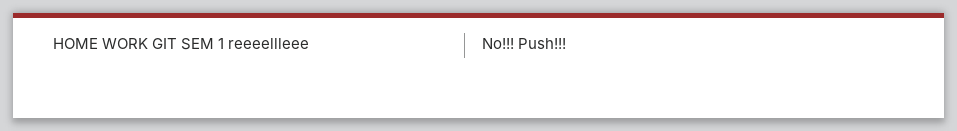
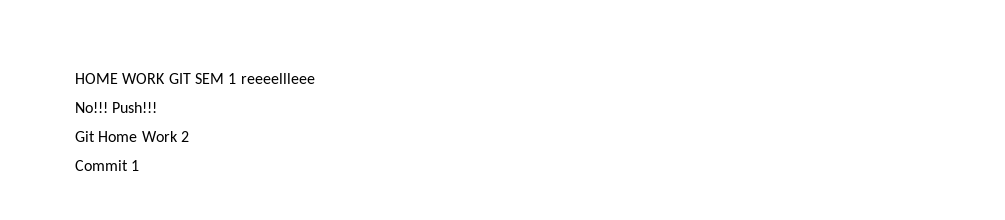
+ Git Home Work 2
+ Commit 1

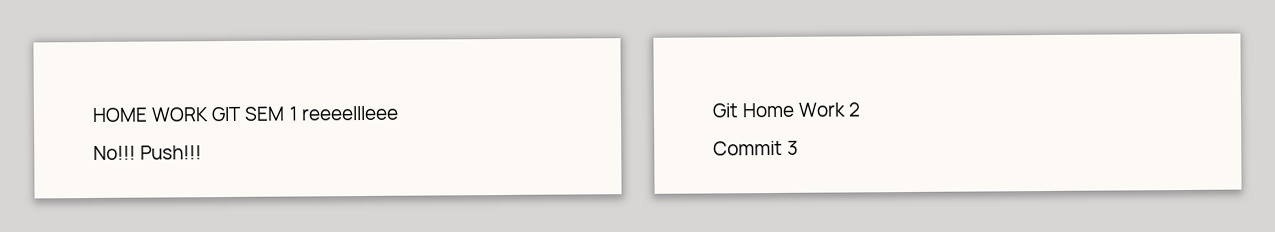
- Commit 1
+ Commit 3

